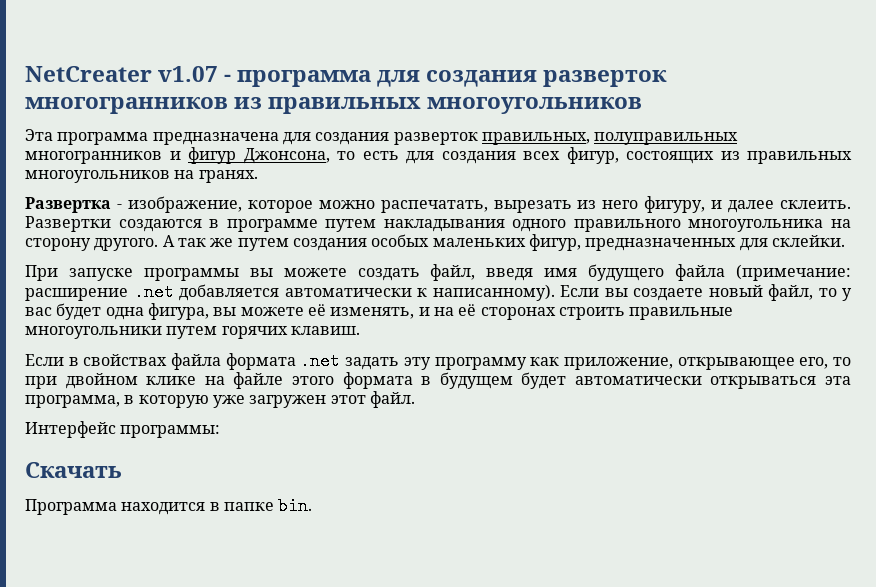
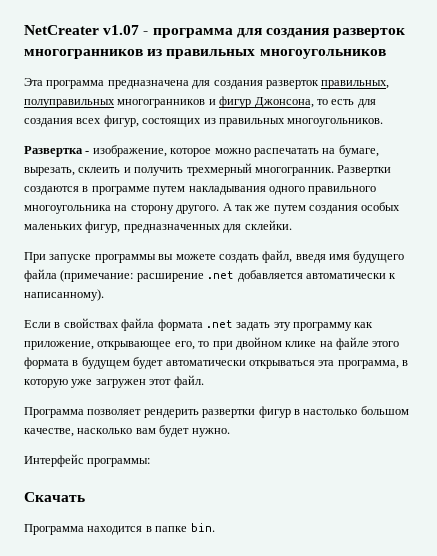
- Эта программа предназначена для создания разверток правильных, полуправильных многогранников и фигур Джонсона, то есть для создания всех фигур, состоящих из правильных многоугольников на гранях.
+ Эта программа предназначена для создания разверток правильных, полуправильных многогранников и фигур Джонсона, то есть для создания всех фигур, состоящих из правильных многоугольников.
- Развертка - изображение, которое можно распечатать, вырезать из него фигуру, и далее склеить.
+ Развертка - изображение, которое можно распечатать на бумаге, вырезать, склеить и получить трехмерный многогранник.
- Если вы создаете новый файл, то у вас будет одна фигура, вы можете её изменять, и на её сторонах строить правильные многоугольники путем горячих клавиш.
+ Программа позволяет рендерить развертки фигур в настолько большом качестве, насколько вам будет нужно.

